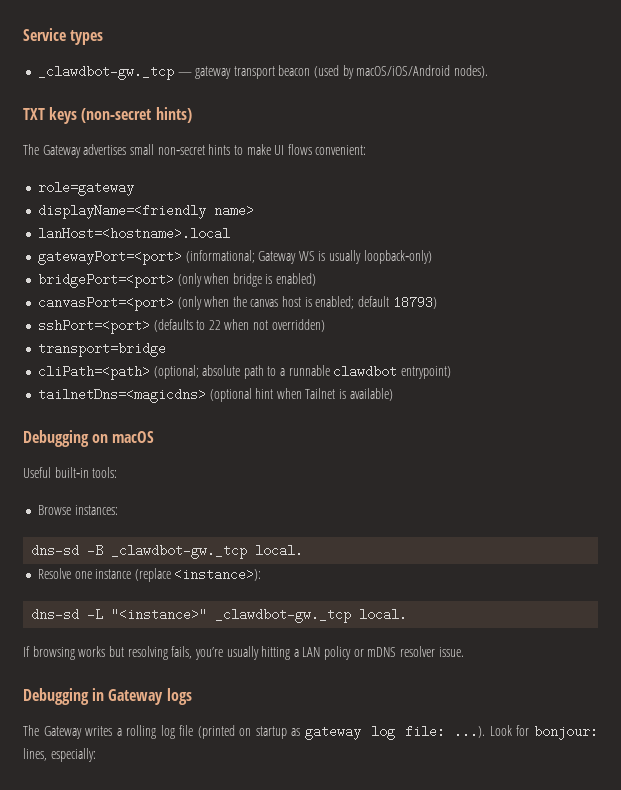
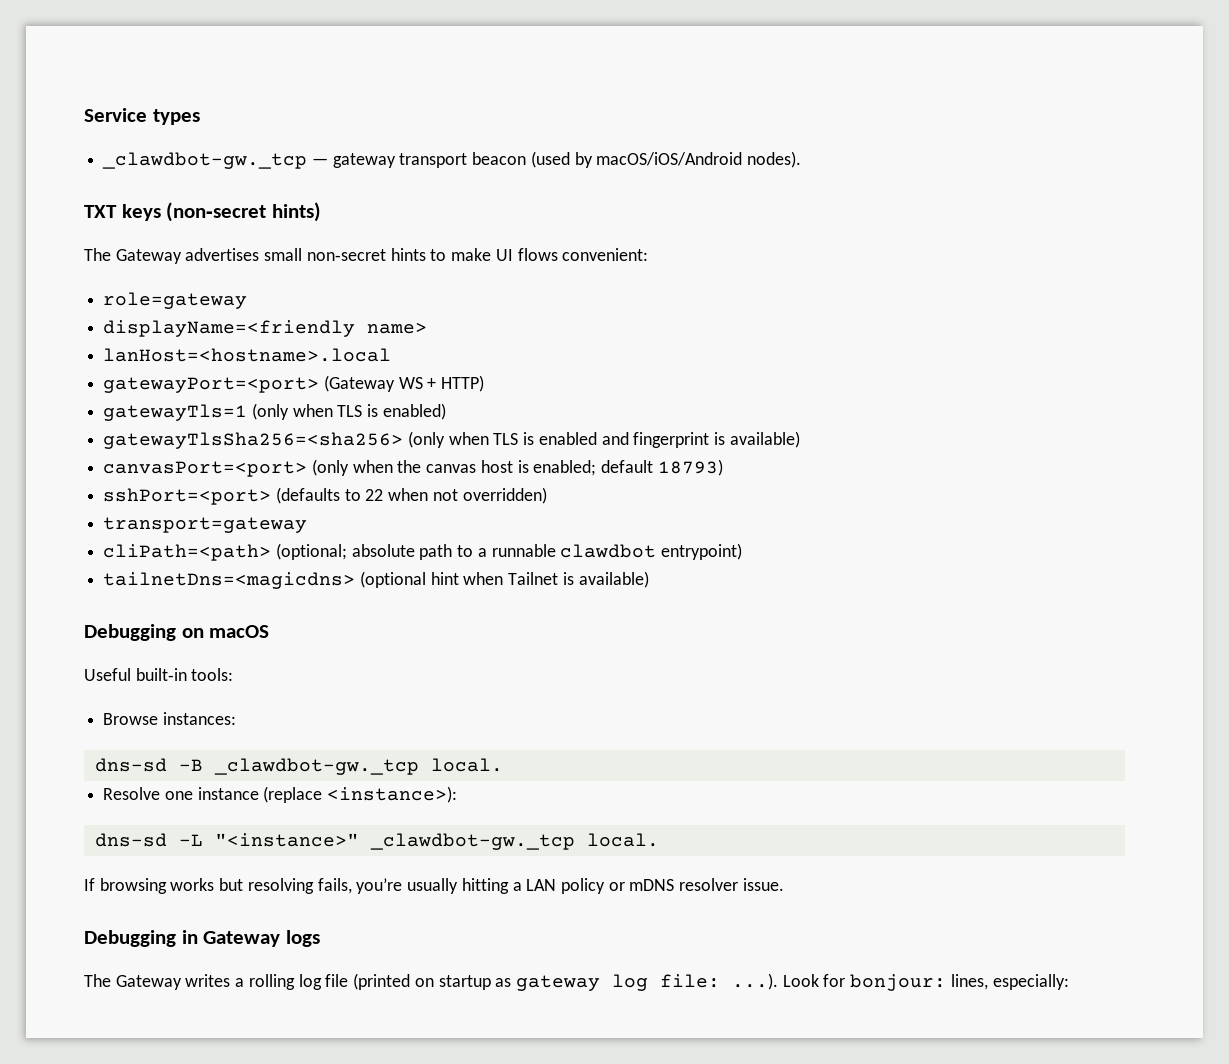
- gatewayPort=<port> (informational; Gateway WS is usually loopback‑only)
- bridgePort=<port> (only when bridge is enabled)
+ gatewayPort=<port> (Gateway WS + HTTP)
+ gatewayTls=1 (only when TLS is enabled)
+ gatewayTlsSha256=<sha256> (only when TLS is enabled and fingerprint is available)
- transport=bridge
+ transport=gateway

